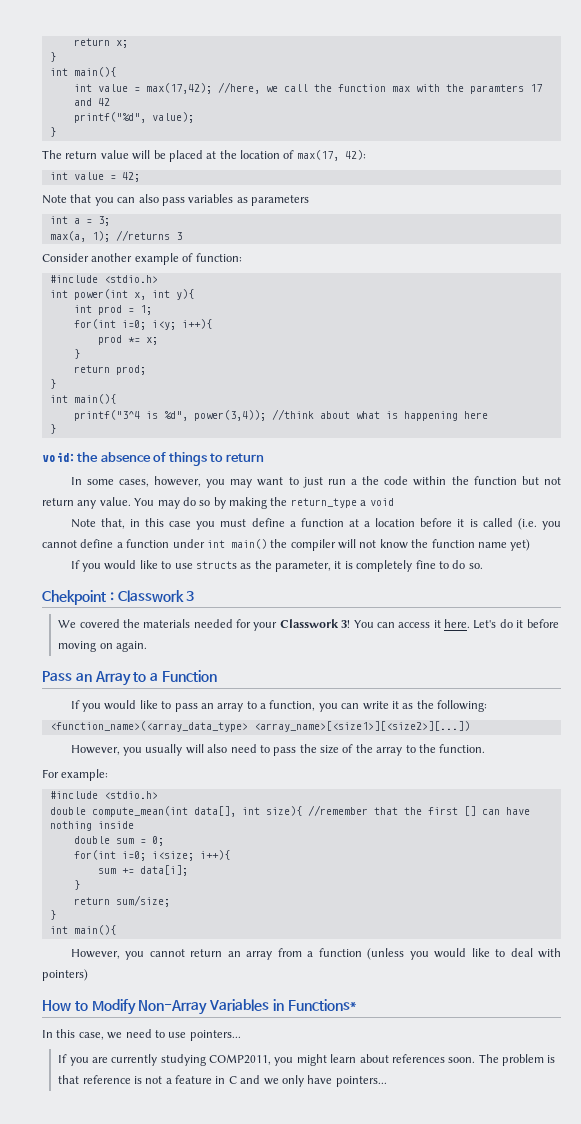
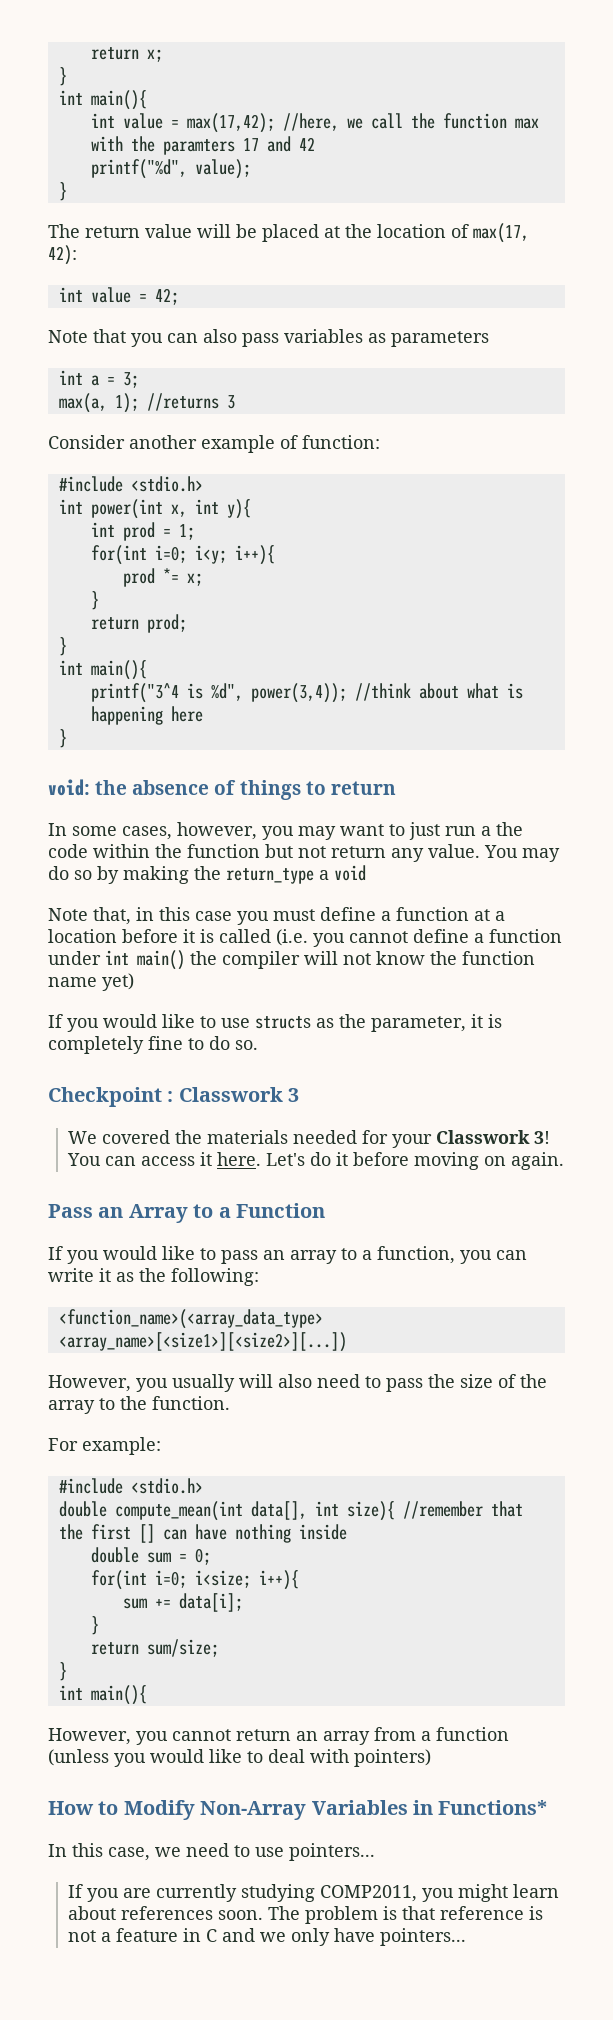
- Chekpoint : Classwork 3
+ Checkpoint : Classwork 3

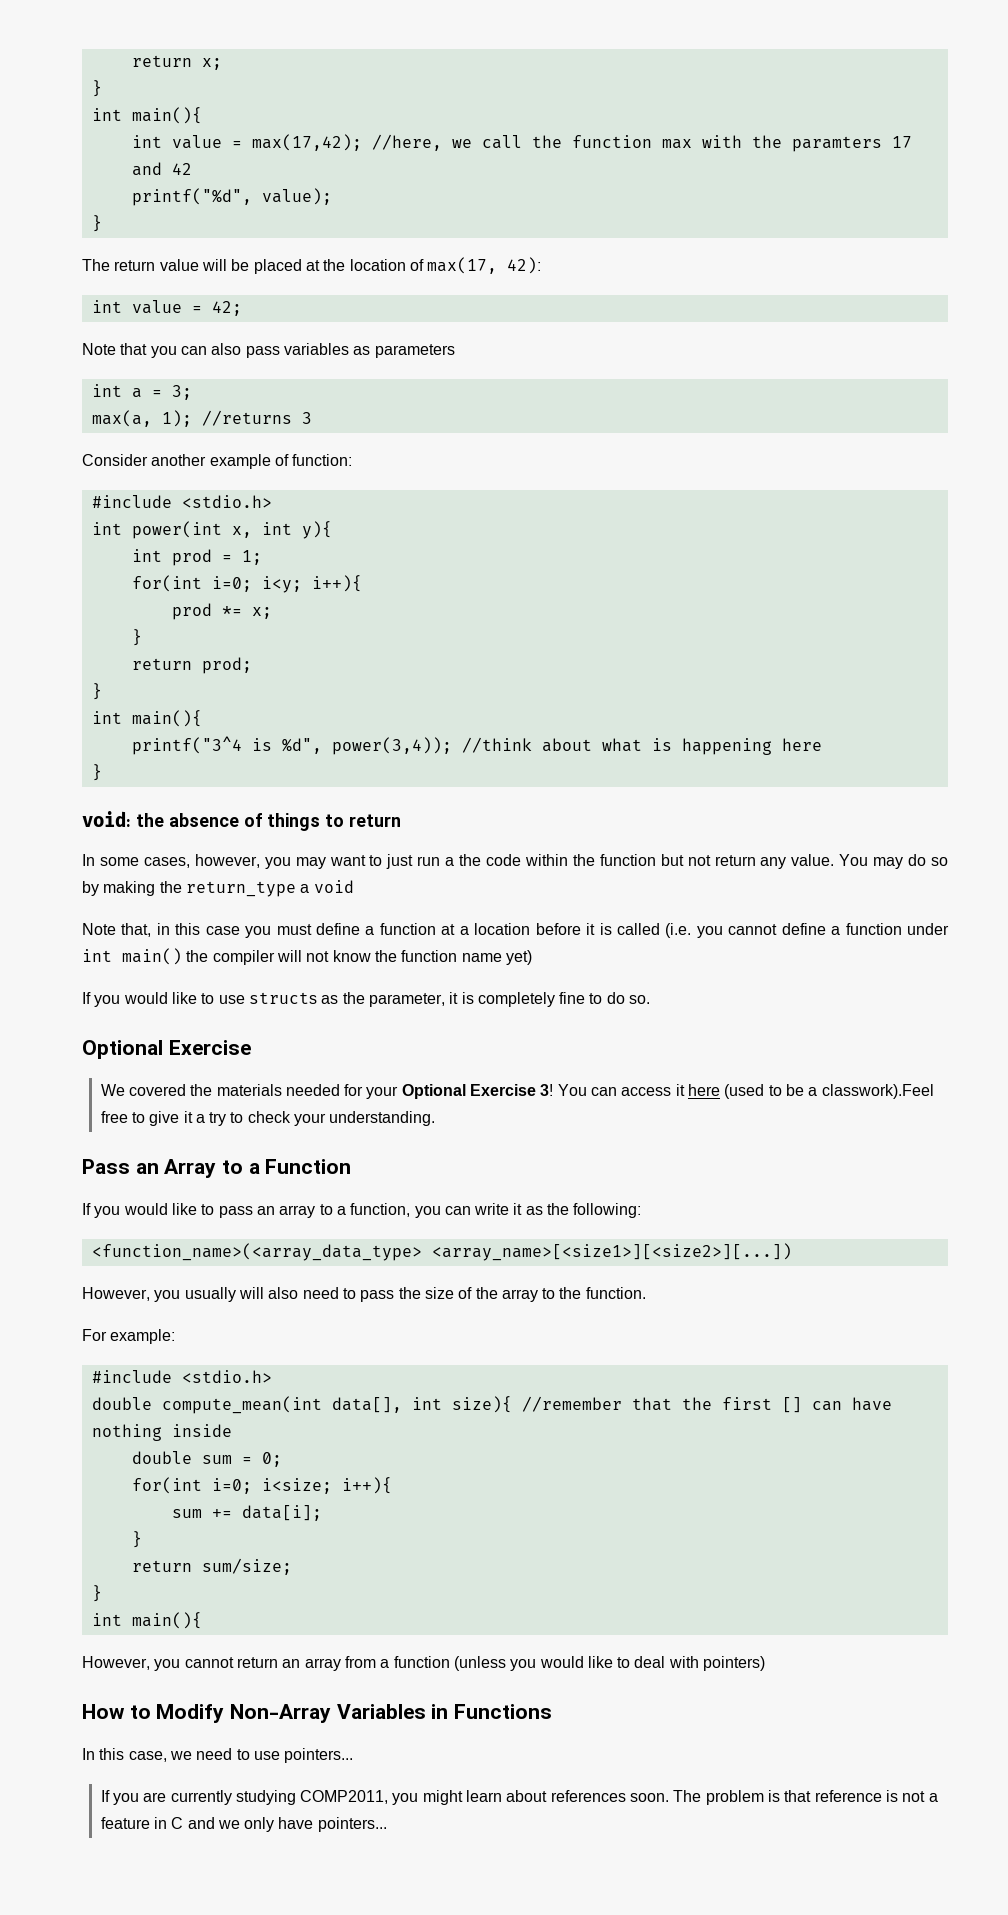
  If you would like to use structs as the parameter, it is completely fine to do so.
- Checkpoint : Classwork 3
+ Optional Exercise
- We covered the materials needed for your Classwork 3!
+ We covered the materials needed for your Optional Exercise 3!
- You can access it here. Let's do it before moving on again.
+ You can access it here (used to be a classwork).Feel free to give it a try to check your understanding.
- How to Modify Non-Array Variables in Functions*
+ How to Modify Non-Array Variables in Functions

